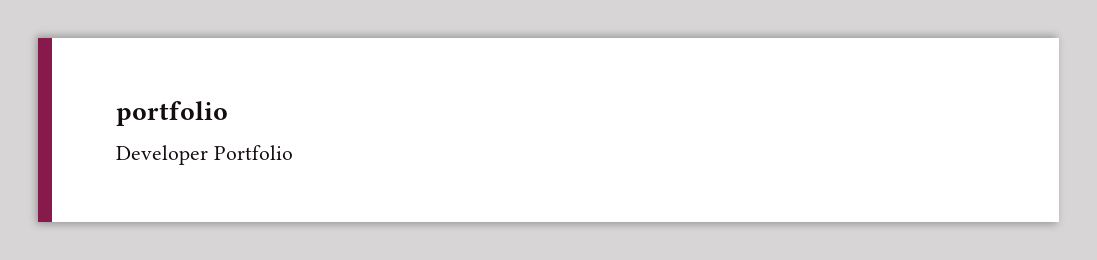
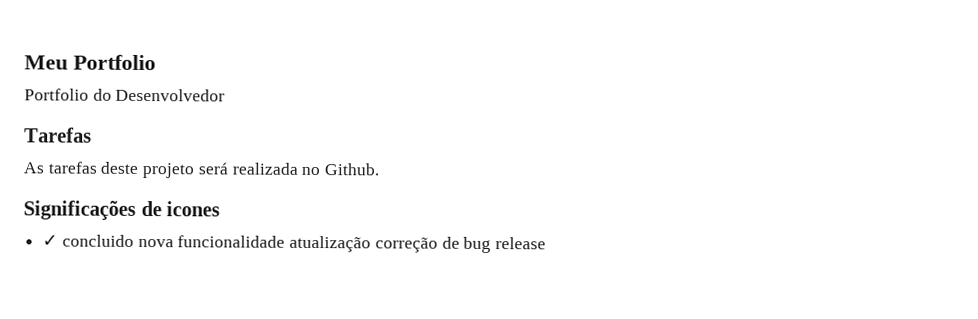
- portfolio
- Developer Portfolio
+ Meu Portfolio
+ Portfolio do Desenvolvedor
+ Tarefas
+ As tarefas deste projeto será realizada no Github.
+ Significações de icones
+ ✓ concluido nova funcionalidade atualização correção de bug release

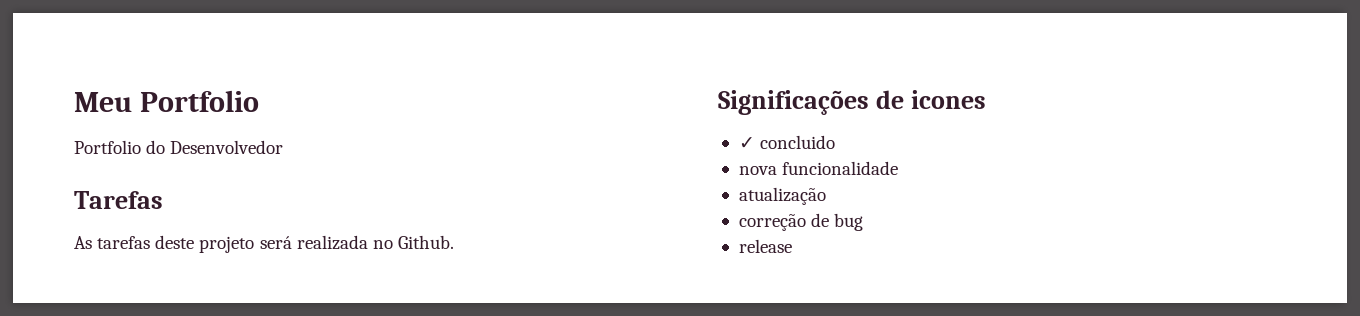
- ✓ concluido nova funcionalidade atualização correção de bug release
+ ✓ concluido
+ nova funcionalidade
+ atualização
+ correção de bug
+ release

